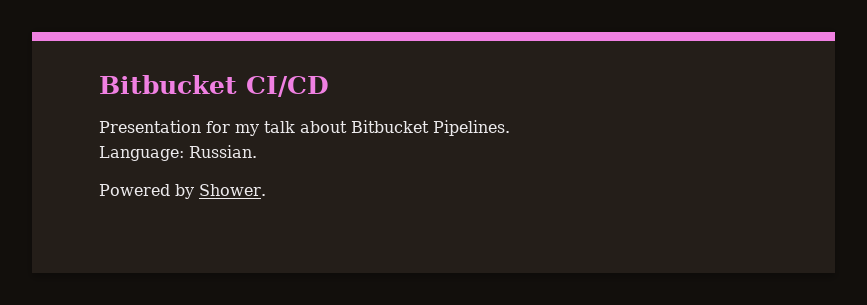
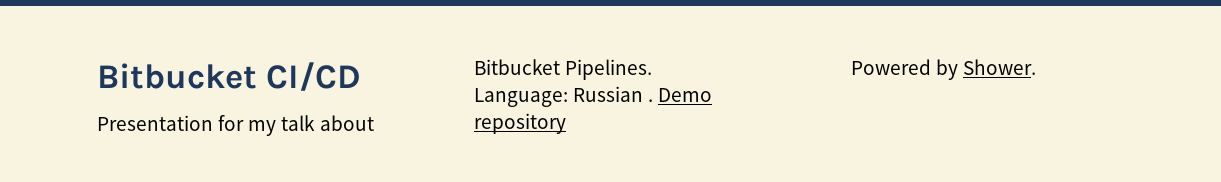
- Language: Russian.
+ Language: Russian . Demo repository

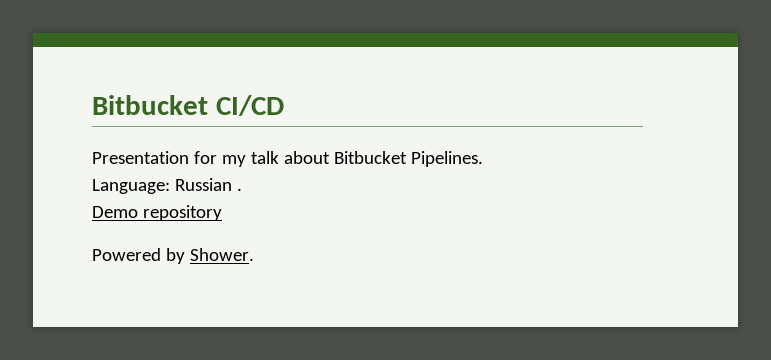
- Language: Russian . Demo repository
+ Language: Russian .
+ Demo repository

